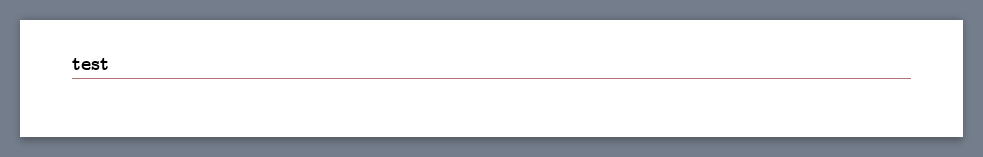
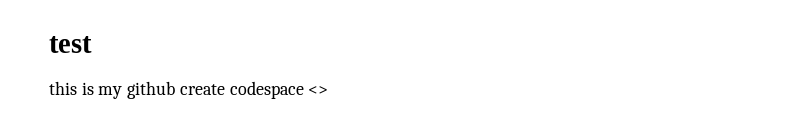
+ this is my github create codespace <>

